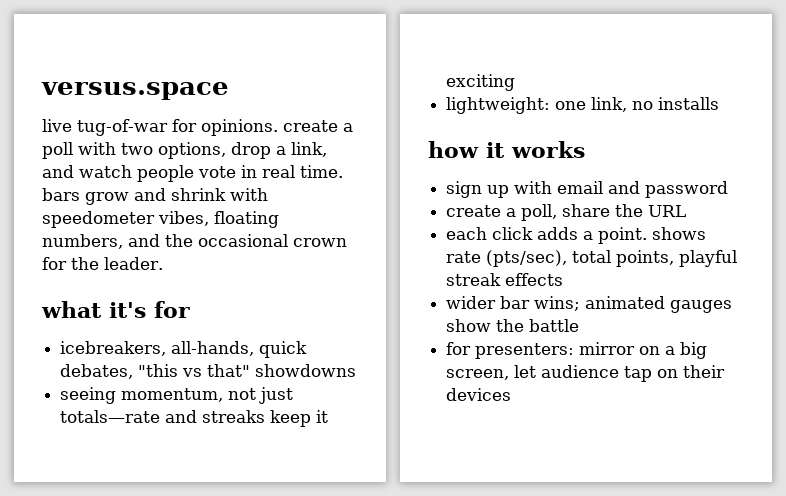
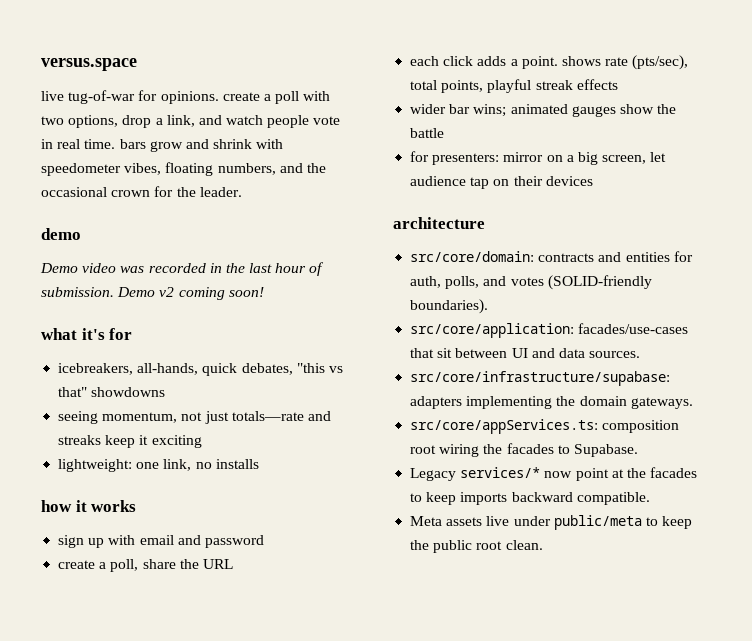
+ demo
+ Demo video was recorded in the last hour of submission. Demo v2 coming soon!
+ architecture
+ src/core/domain: contracts and entities for auth, polls, and votes (SOLID-friendly boundaries).
+ src/core/application: facades/use-cases that sit between UI and data sources.
+ src/core/infrastructure/supabase: adapters implementing the domain gateways.
+ src/core/appServices.ts: composition root wiring the facades to Supabase.
+ Legacy services/* now point at the facades to keep imports backward compatible.
+ Meta assets live under public/meta to keep the public root clean.

